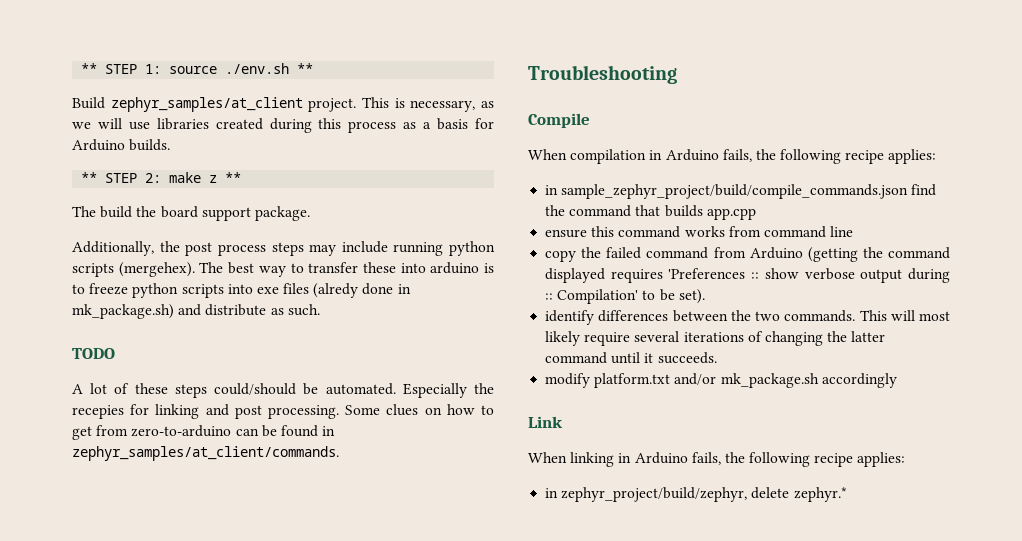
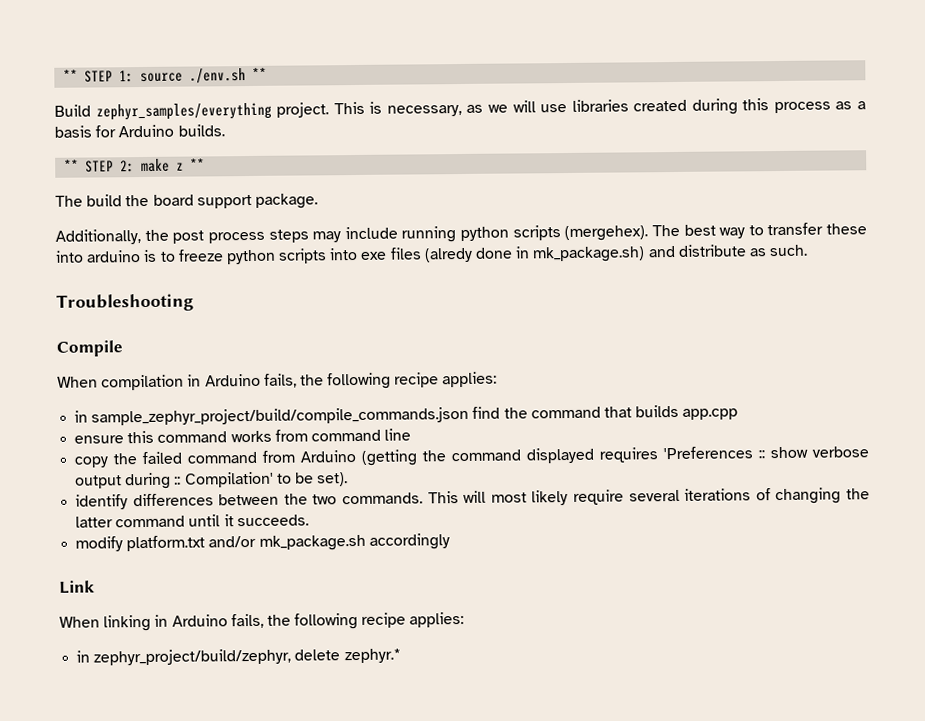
- Build zephyr_samples/at_client project.
+ Build zephyr_samples/everything project.
- TODO
- A lot of these steps could/should be automated. Especially the recepies for linking and post processing. Some clues on how to get from zero-to-arduino can be found in zephyr_samples/at_client/commands.

